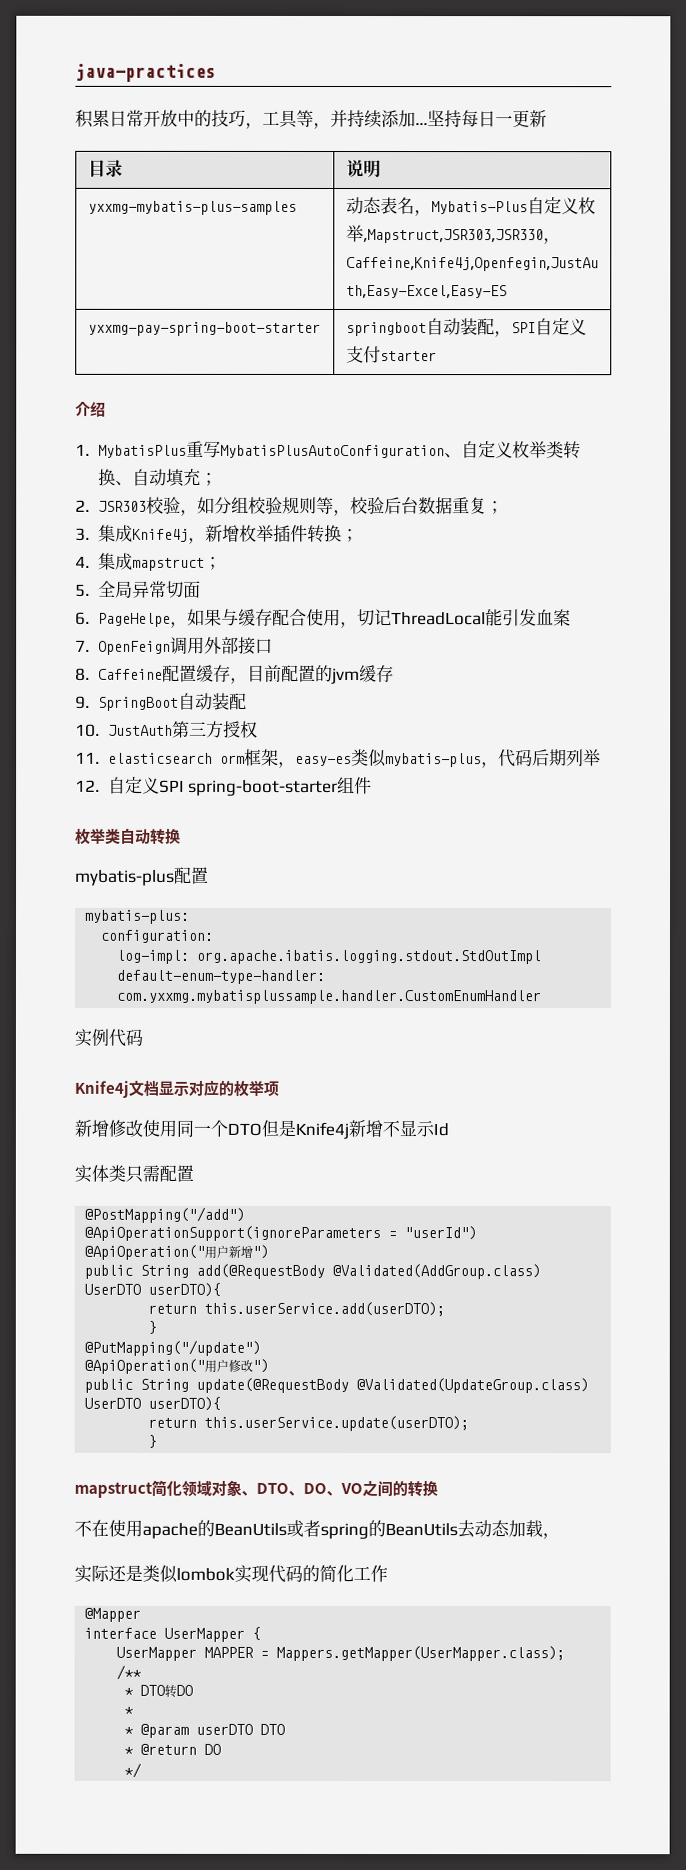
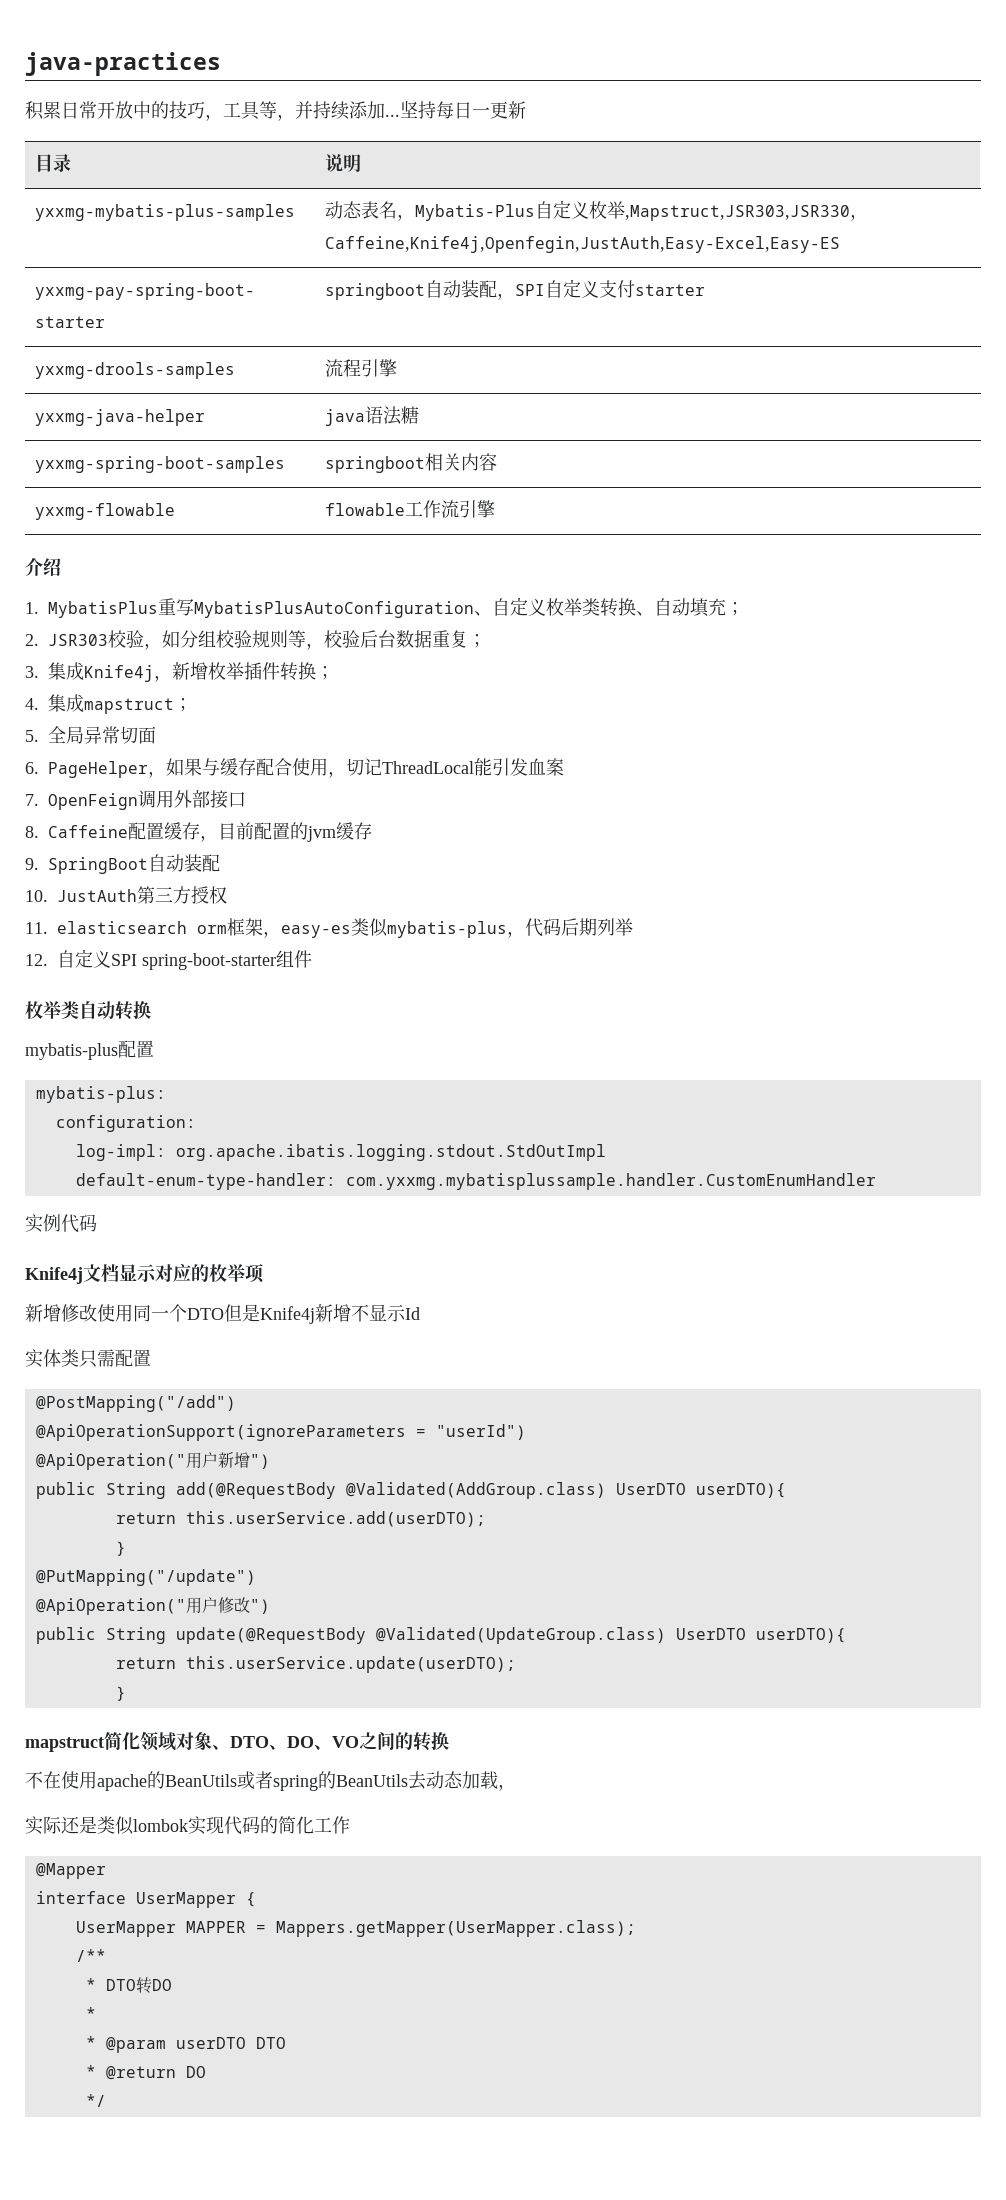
+ yxxmg-drools-samples | 流程引擎
+ yxxmg-java-helper | java语法糖
+ yxxmg-spring-boot-samples | springboot相关内容
+ yxxmg-flowable | flowable工作流引擎
- 6. PageHelpe，如果与缓存配合使用，切记ThreadLocal能引发血案
+ 6. PageHelper，如果与缓存配合使用，切记ThreadLocal能引发血案

